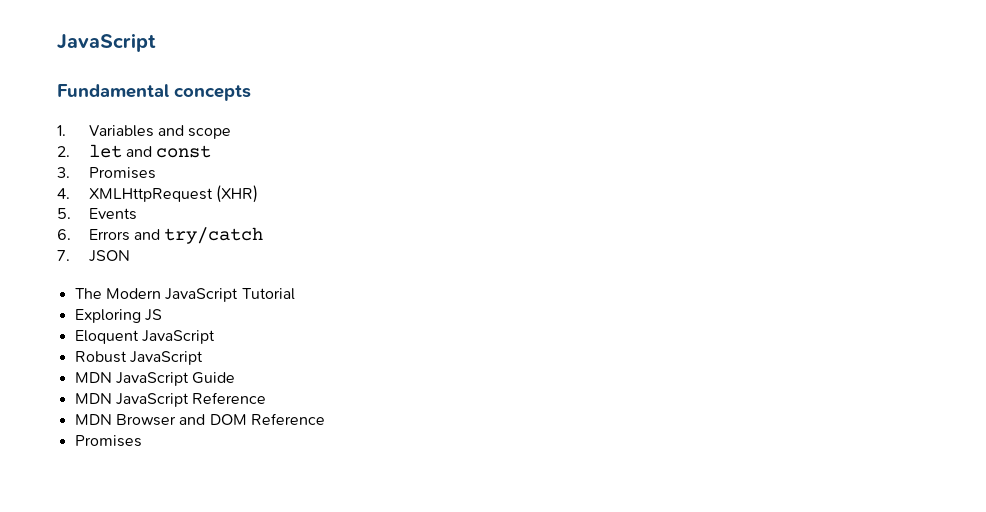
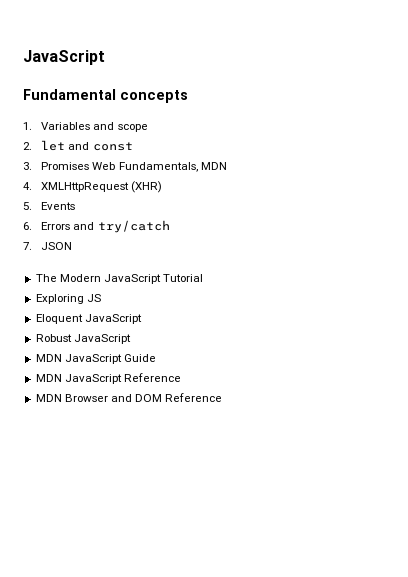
- 3. Promises
+ 3. Promises Web Fundamentals, MDN
  MDN Browser and DOM Reference
- Promises

